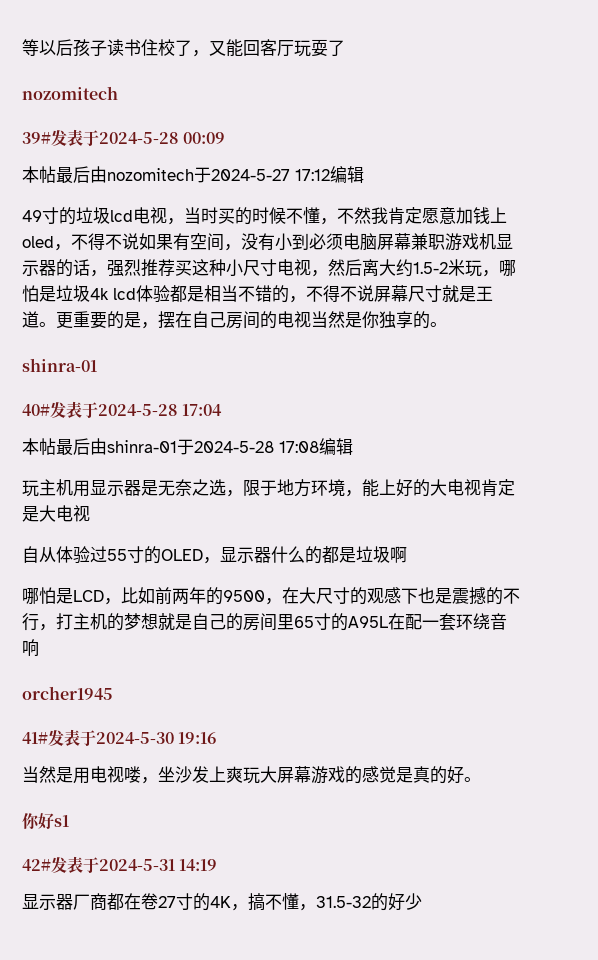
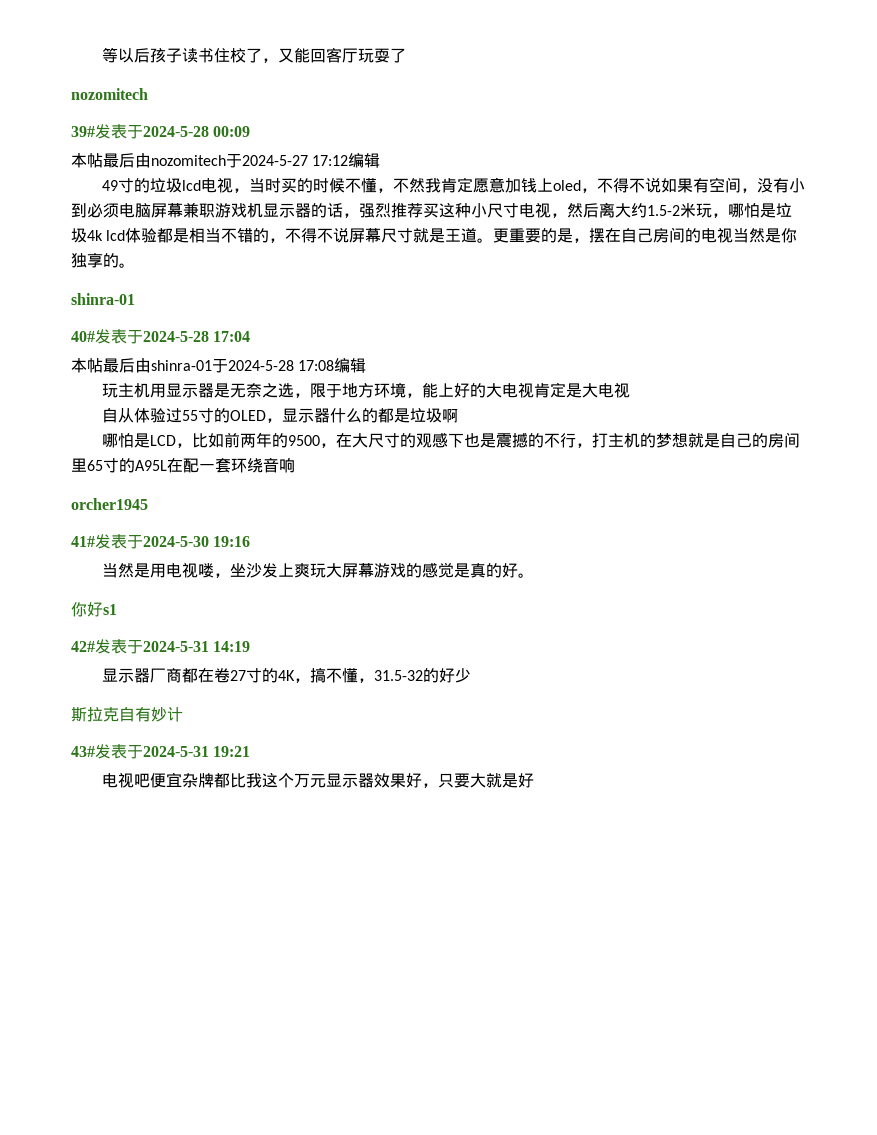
+ 斯拉克自有妙计
+ 43#发表于2024-5-31 19:21
+ 电视吧便宜杂牌都比我这个万元显示器效果好，只要大就是好

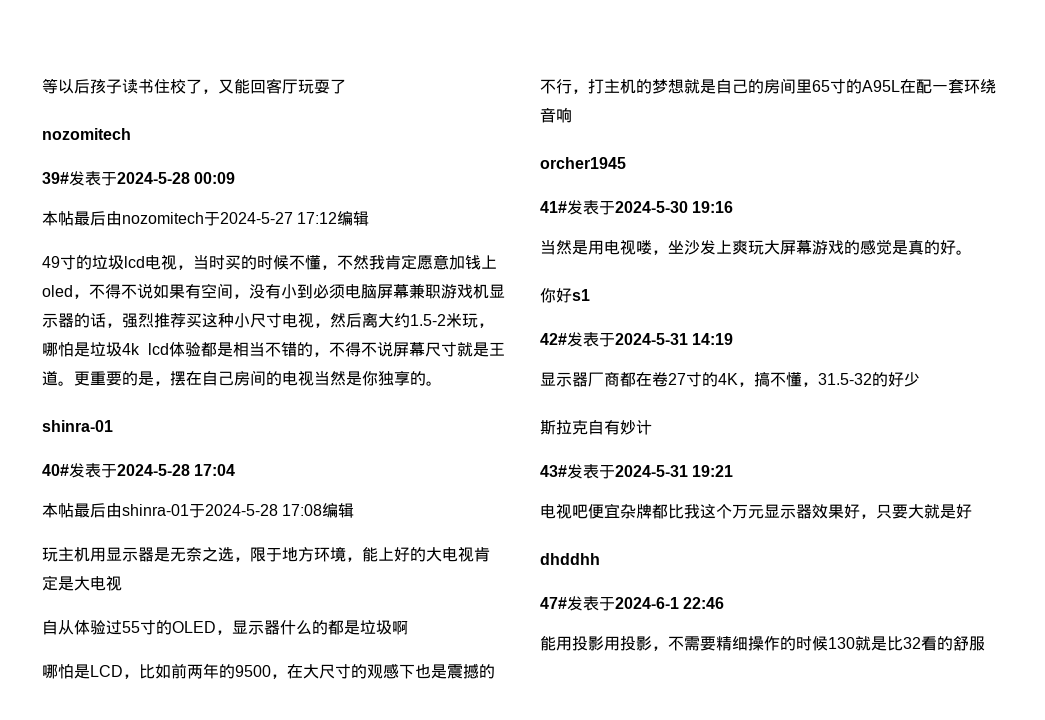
+ dhddhh
+ 47#发表于2024-6-1 22:46
+ 能用投影用投影，不需要精细操作的时候130就是比32看的舒服

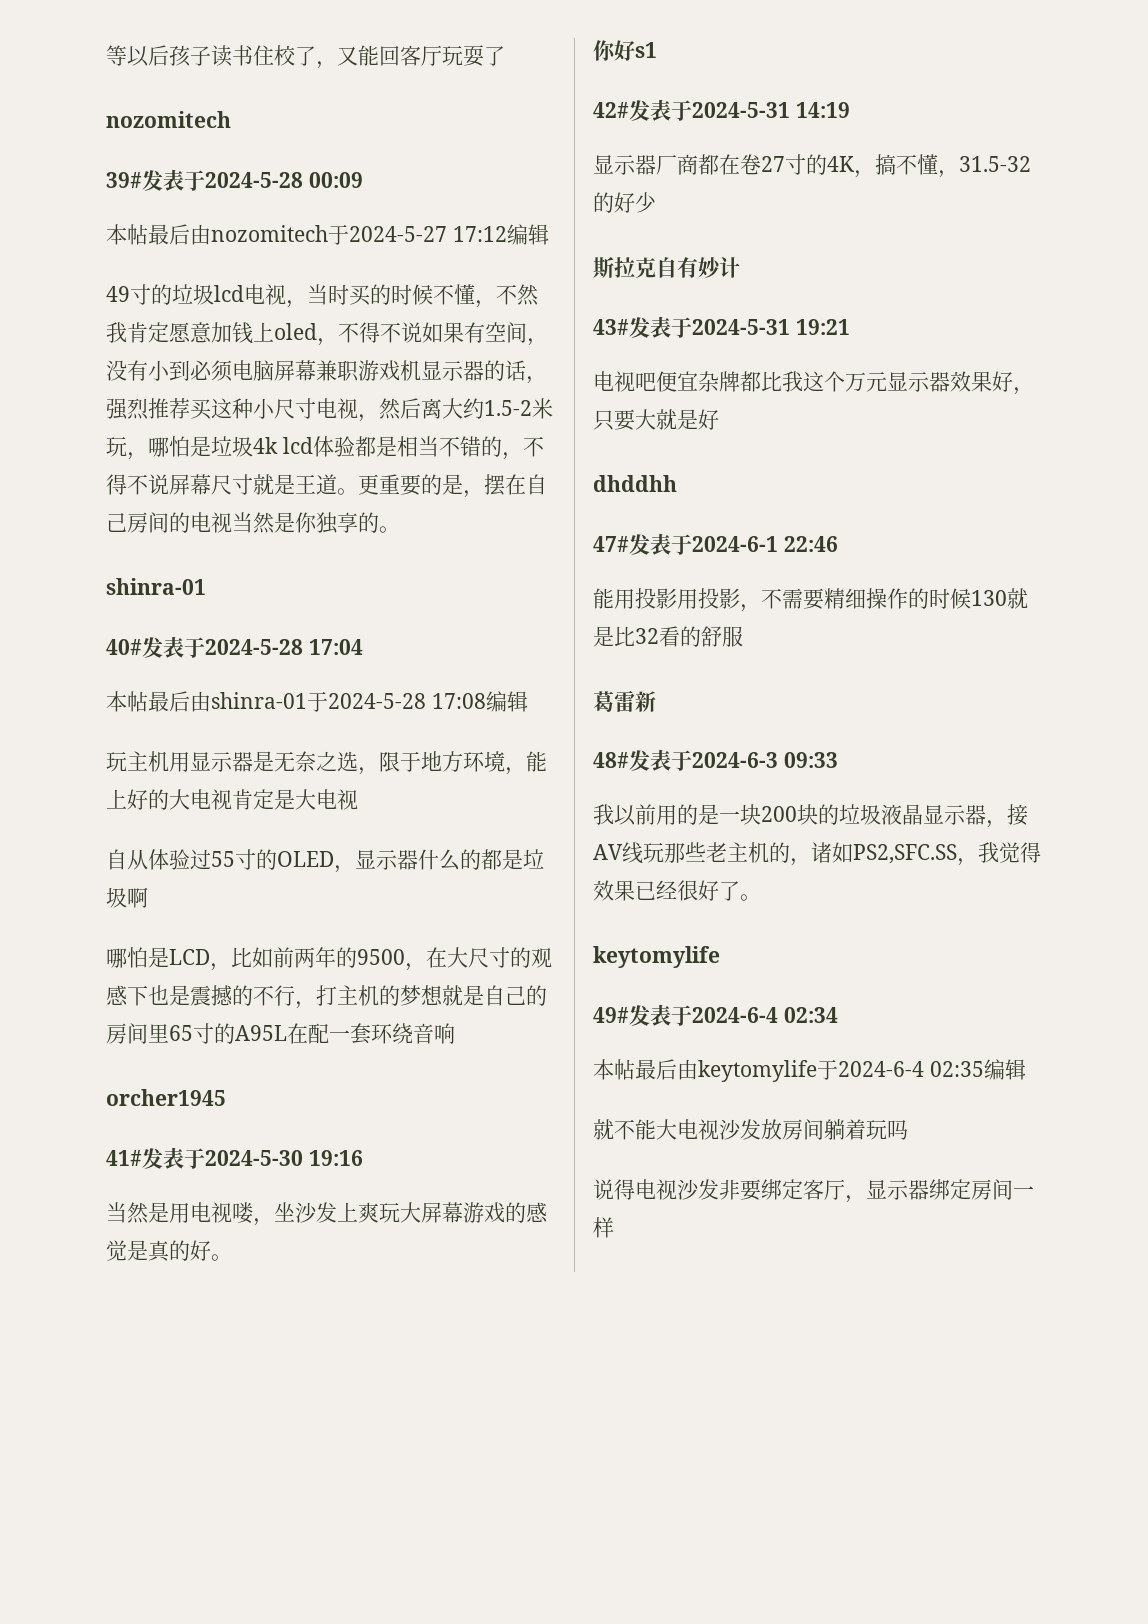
+ 葛雷新
+ 48#发表于2024-6-3 09:33
+ 我以前用的是一块200块的垃圾液晶显示器，接AV线玩那些老主机的，诸如PS2,SFC.SS，我觉得效果已经很好了。
+ keytomylife
+ 49#发表于2024-6-4 02:34
+ 本帖最后由keytomylife于2024-6-4 02:35编辑
+ 就不能大电视沙发放房间躺着玩吗
+ 说得电视沙发非要绑定客厅，显示器绑定房间一样

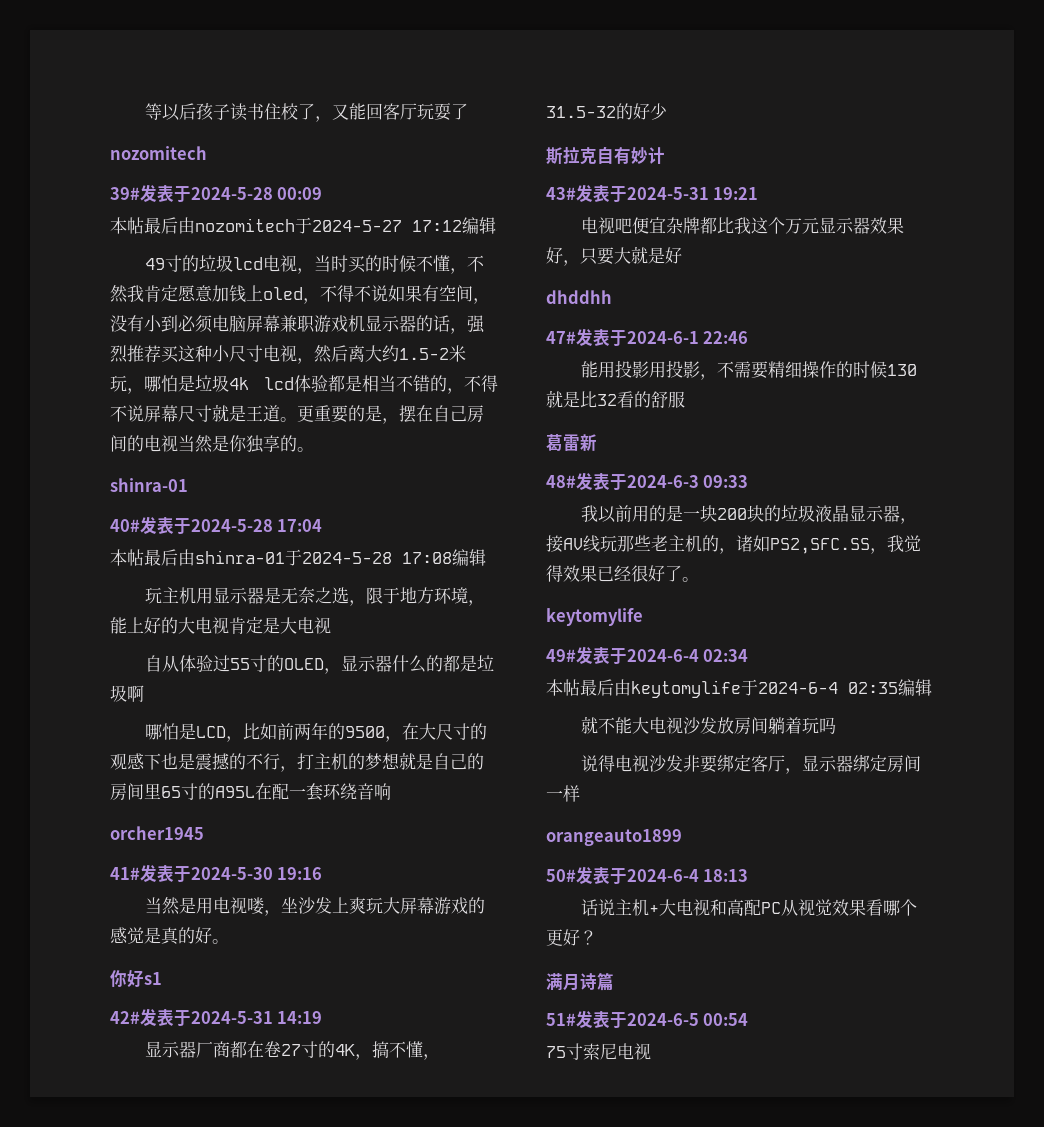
+ orangeauto1899
+ 50#发表于2024-6-4 18:13
+ 话说主机+大电视和高配PC从视觉效果看哪个更好？
+ 满月诗篇
+ 51#发表于2024-6-5 00:54
+ 75寸索尼电视

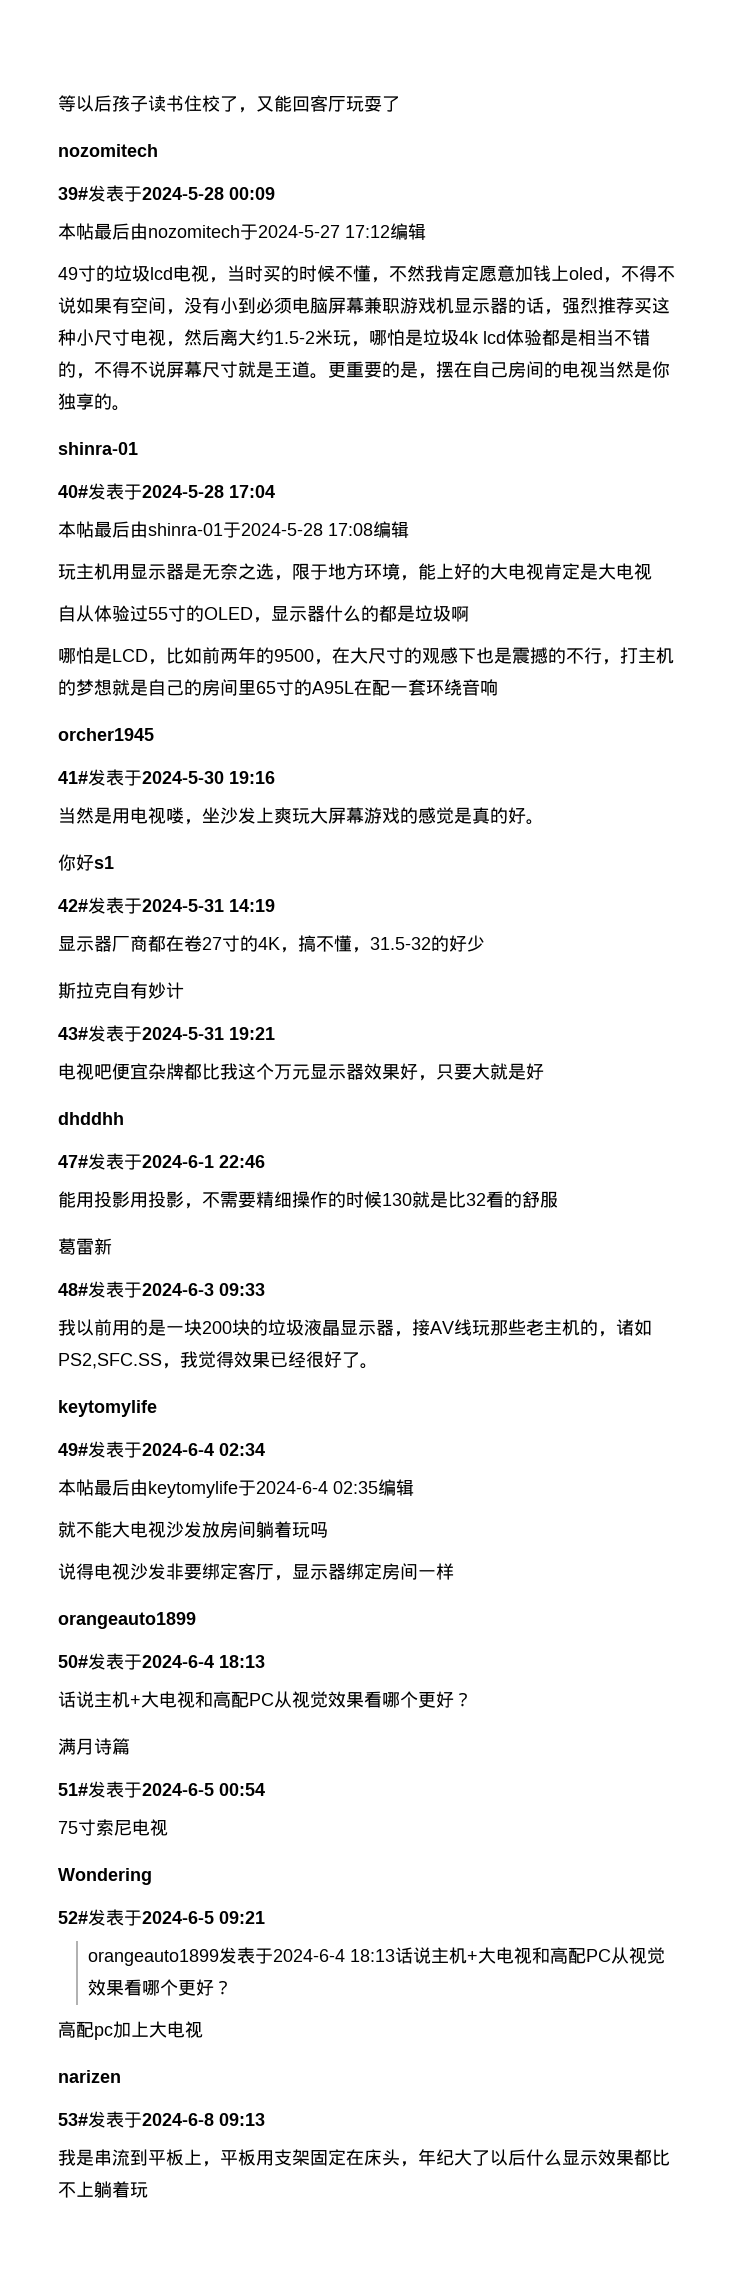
+ Wondering
+ 52#发表于2024-6-5 09:21
+ orangeauto1899发表于2024-6-4 18:13话说主机+大电视和高配PC从视觉效果看哪个更好？
+ 高配pc加上大电视
+ narizen
+ 53#发表于2024-6-8 09:13
+ 我是串流到平板上，平板用支架固定在床头，年纪大了以后什么显示效果都比不上躺着玩

